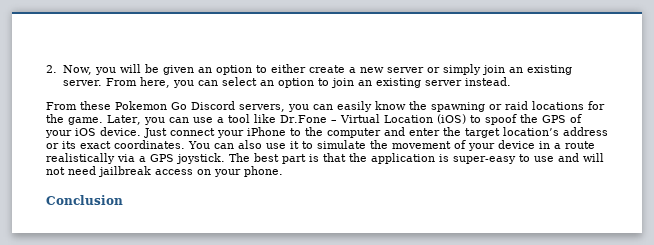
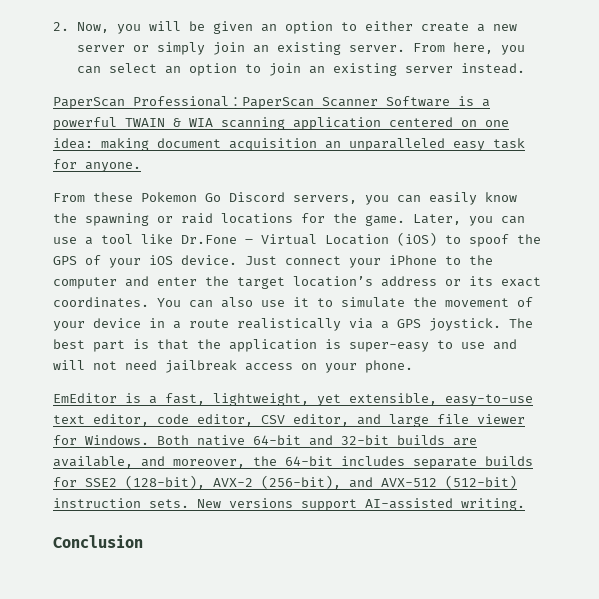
+ PaperScan Professional：PaperScan Scanner Software is a powerful TWAIN & WIA scanning application centered on one idea: making document acquisition an unparalleled easy task for anyone.
+ EmEditor is a fast, lightweight, yet extensible, easy-to-use text editor, code editor, CSV editor, and large file viewer for Windows. Both native 64-bit and 32-bit builds are available, and moreover, the 64-bit includes separate builds for SSE2 (128-bit), AVX-2 (256-bit), and AVX-512 (512-bit) instruction sets. New versions support AI-assisted writing.

